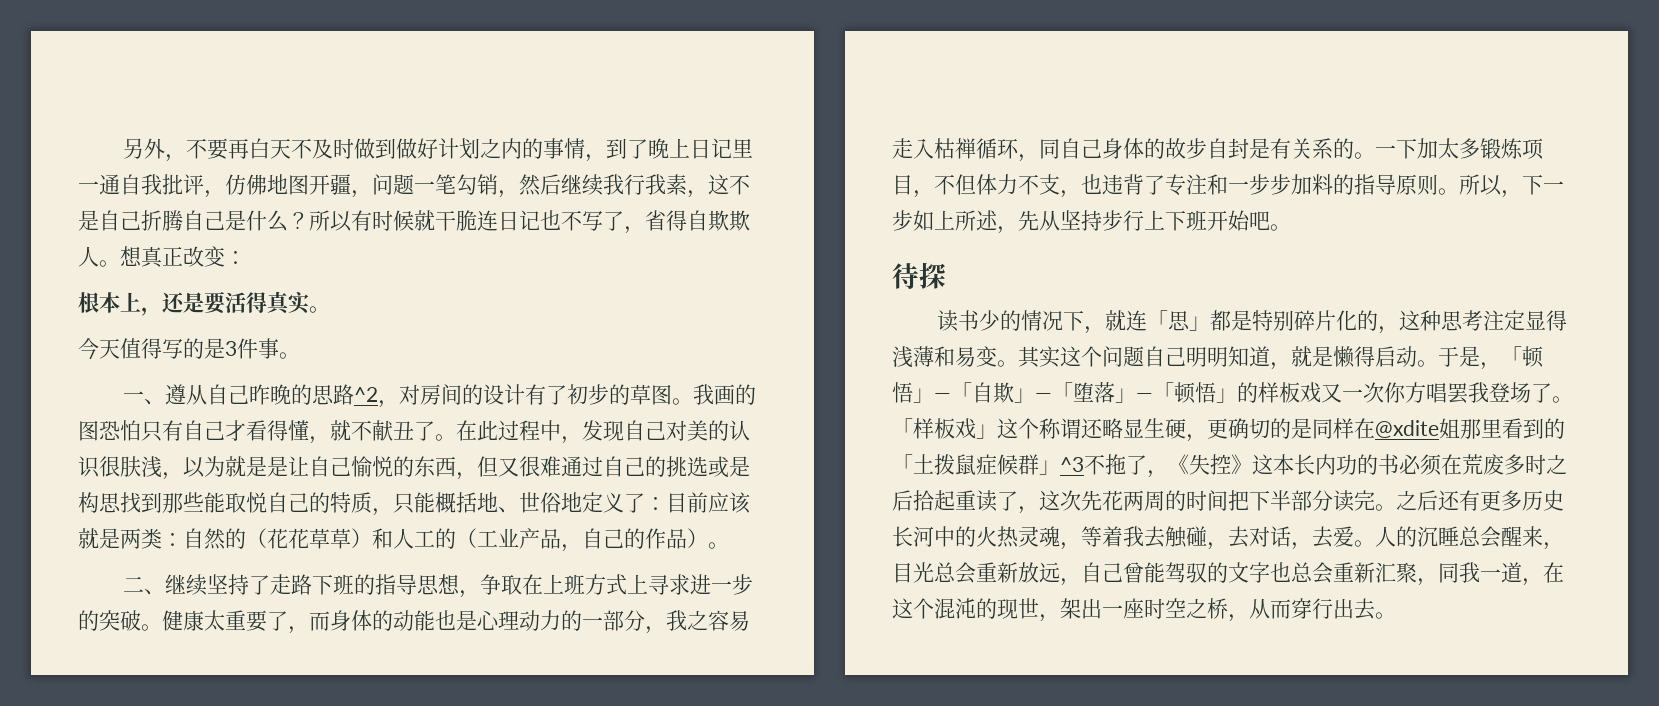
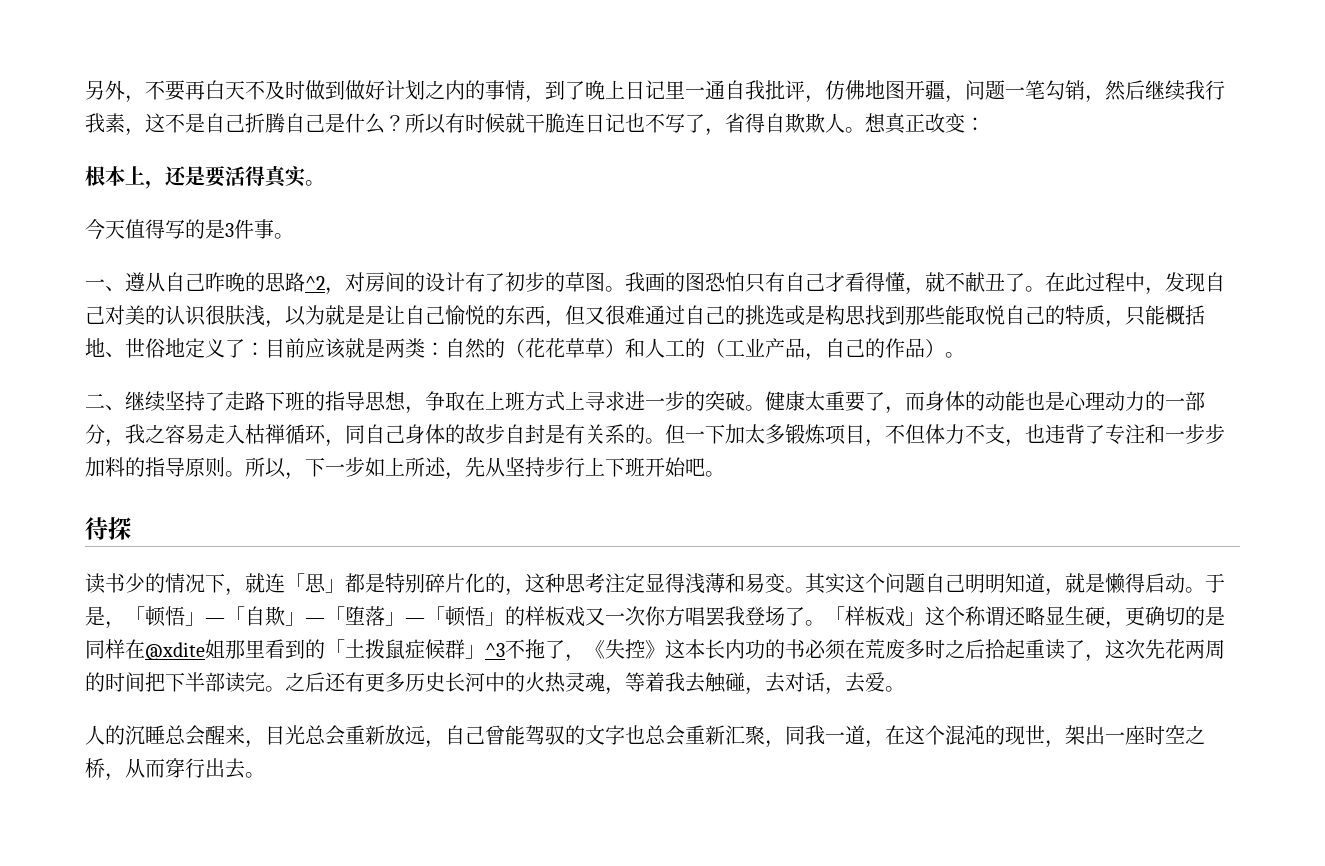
- 一下加太多锻炼项目，不但体力不支，也违背了专注和一步步加料的指导原则。
+ 但一下加太多锻炼项目，不但体力不支，也违背了专注和一步步加料的指导原则。
- 「样板戏」这个称谓还略显生硬，更确切的是同样在@xdite姐那里看到的「土拨鼠症候群」^3不拖了，《失控》这本长内功的书必须在荒废多时之后拾起重读了，这次先花两周的时间把下半部分读完。
+ 「样板戏」这个称谓还略显生硬，更确切的是同样在@xdite姐那里看到的「土拨鼠症候群」^3不拖了，《失控》这本长内功的书必须在荒废多时之后拾起重读了，这次先花两周的时间把下半部读完。
- 之后还有更多历史长河中的火热灵魂，等着我去触碰，去对话，去爱。人的沉睡总会醒来，目光总会重新放远，自己曾能驾驭的文字也总会重新汇聚，同我一道，在这个混沌的现世，架出一座时空之桥，从而穿行出去。
+ 之后还有更多历史长河中的火热灵魂，等着我去触碰，去对话，去爱。
+ 人的沉睡总会醒来，目光总会重新放远，自己曾能驾驭的文字也总会重新汇聚，同我一道，在这个混沌的现世，架出一座时空之桥，从而穿行出去。

